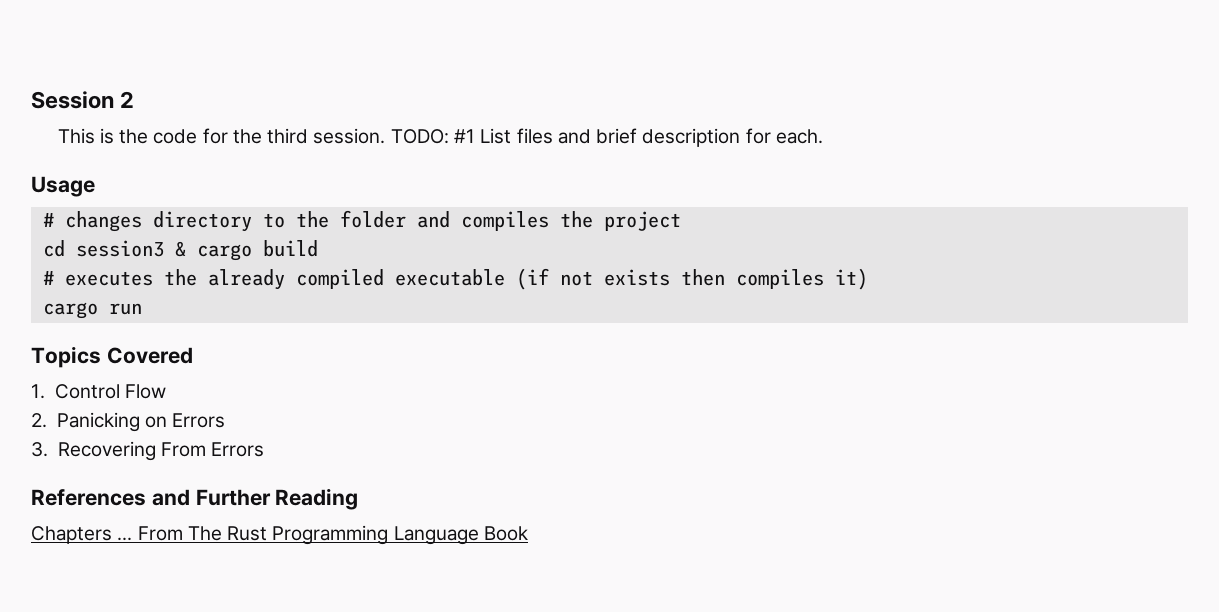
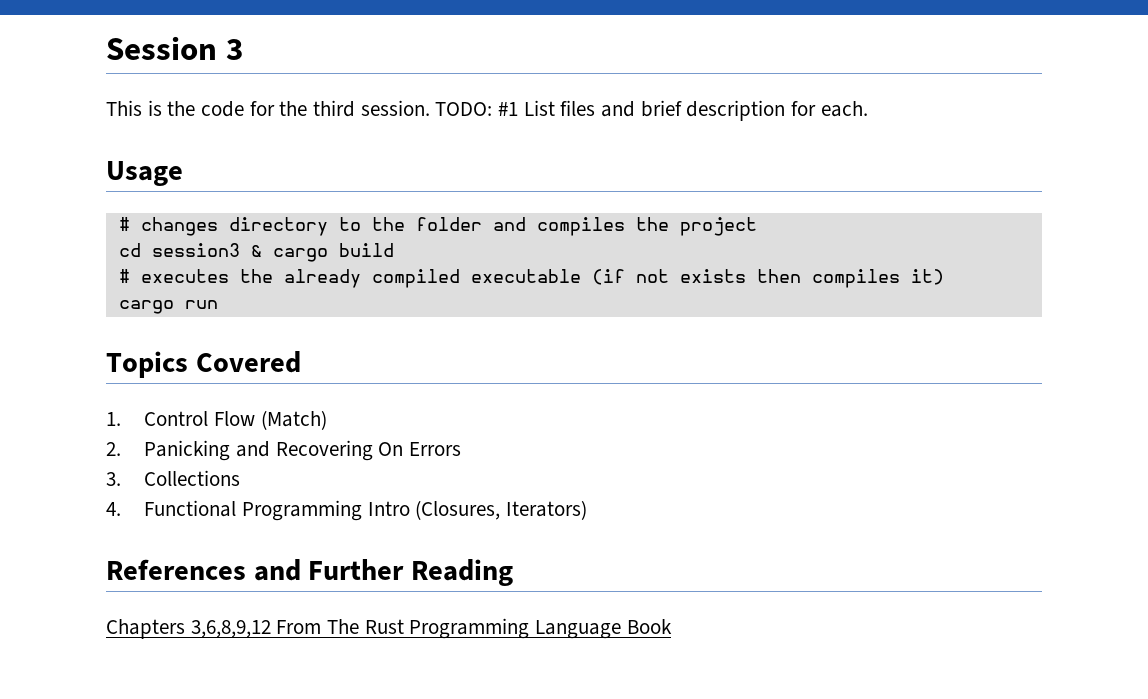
- Session 2
+ Session 3
- 1. Control Flow
+ 1. Control Flow (Match)
- 2. Panicking on Errors
+ 2. Panicking and Recovering On Errors
- 3. Recovering From Errors
+ 3. Collections
+ 4. Functional Programming Intro (Closures, Iterators)
- Chapters ... From The Rust Programming Language Book
+ Chapters 3,6,8,9,12 From The Rust Programming Language Book

